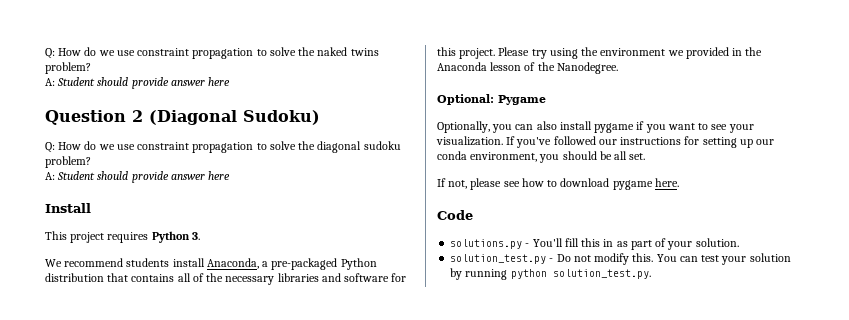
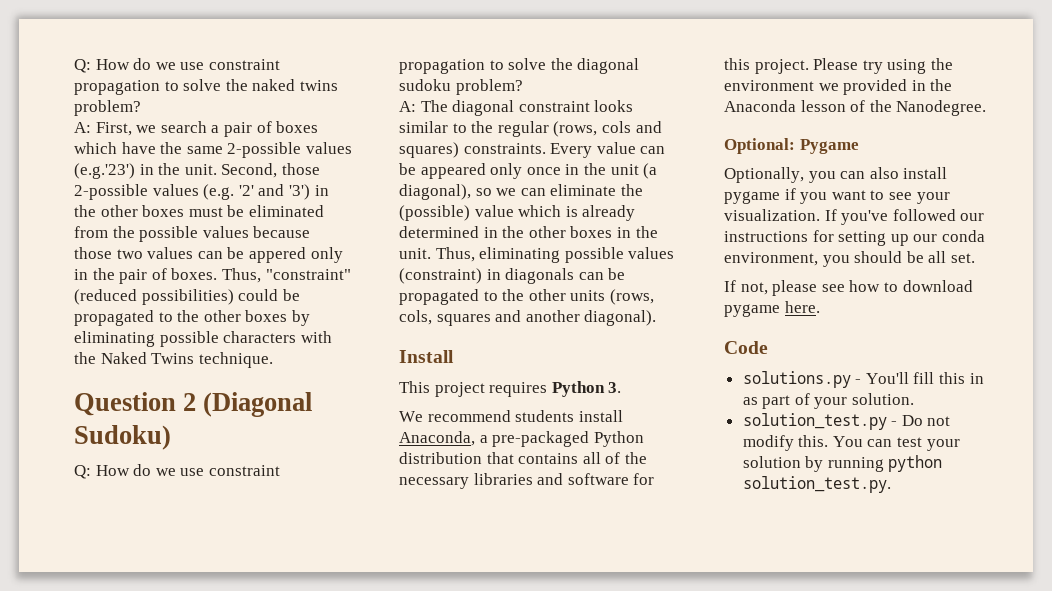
  Q: How do we use constraint propagation to solve the naked twins problem?
- A: Student should provide answer here
+ A: First, we search a pair of boxes which have the same 2-possible values (e.g.'23') in the unit. Second, those 2-possible values (e.g. '2' and '3') in the other boxes must be eliminated from the possible values because those two values can be appered only in the pair of boxes. Thus, "constraint" (reduced possibilities) could be propagated to the other boxes by eliminating possible characters with the Naked Twins technique.
  Q: How do we use constraint propagation to solve the diagonal sudoku problem?
- A: Student should provide answer here
+ A: The diagonal constraint looks similar to the regular (rows, cols and squares) constraints. Every value can be appeared only once in the unit (a diagonal), so we can eliminate the (possible) value which is already determined in the other boxes in the unit. Thus, eliminating possible values (constraint) in diagonals can be propagated to the other units (rows, cols, squares and another diagonal).

